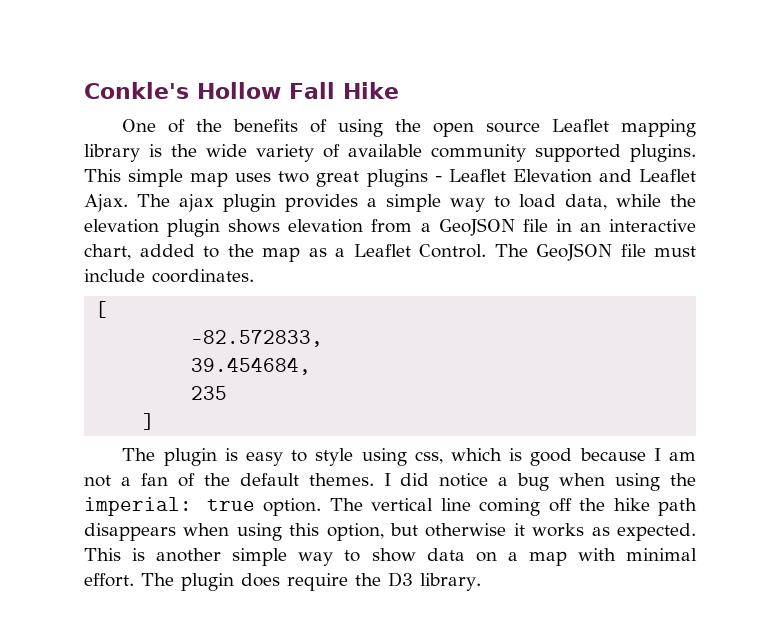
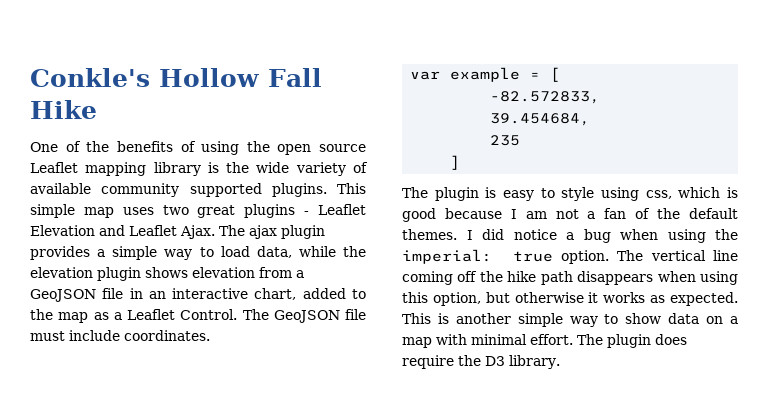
- [
+ var example = [

